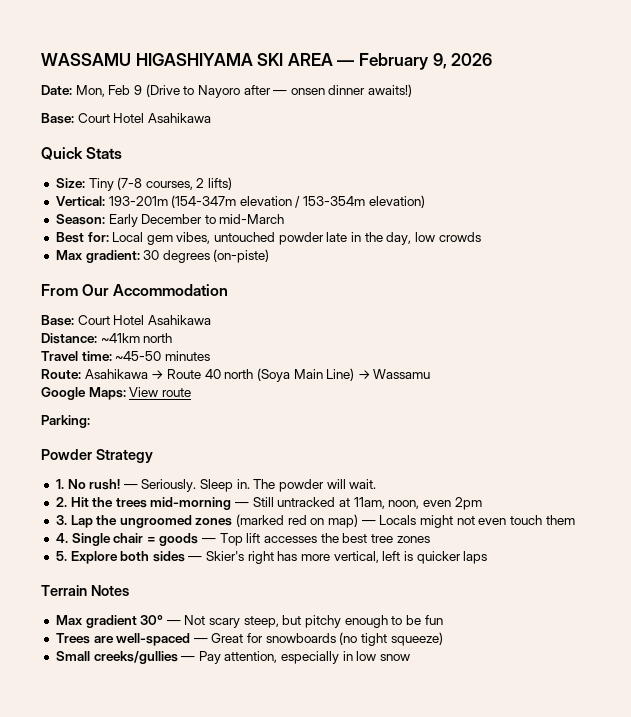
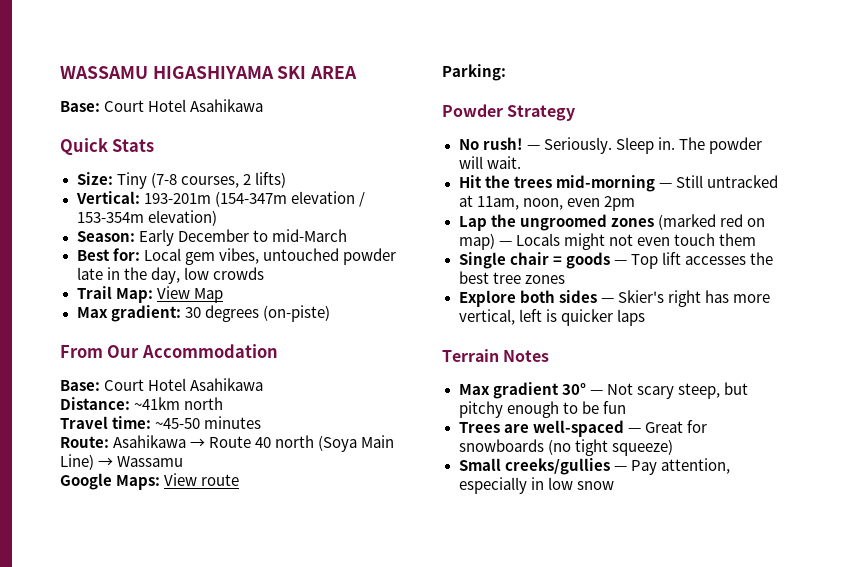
- WASSAMU HIGASHIYAMA SKI AREA — February 9, 2026
- Date: Mon, Feb 9 (Drive to Nayoro after — onsen dinner awaits!)
+ WASSAMU HIGASHIYAMA SKI AREA
+ Trail Map: View Map
- 1. No rush!
+ No rush!
- 2. Hit the trees mid-morning — Still untracked at 11am, noon, even 2pm
+ Hit the trees mid-morning — Still untracked at 11am, noon, even 2pm
- 3. Lap the ungroomed zones (marked red on map) — Locals might not even touch them
+ Lap the ungroomed zones (marked red on map) — Locals might not even touch them
- 4. Single chair = goods — Top lift accesses the best tree zones
+ Single chair = goods — Top lift accesses the best tree zones
- 5. Explore both sides — Skier's right has more vertical, left is quicker laps
+ Explore both sides — Skier's right has more vertical, left is quicker laps

